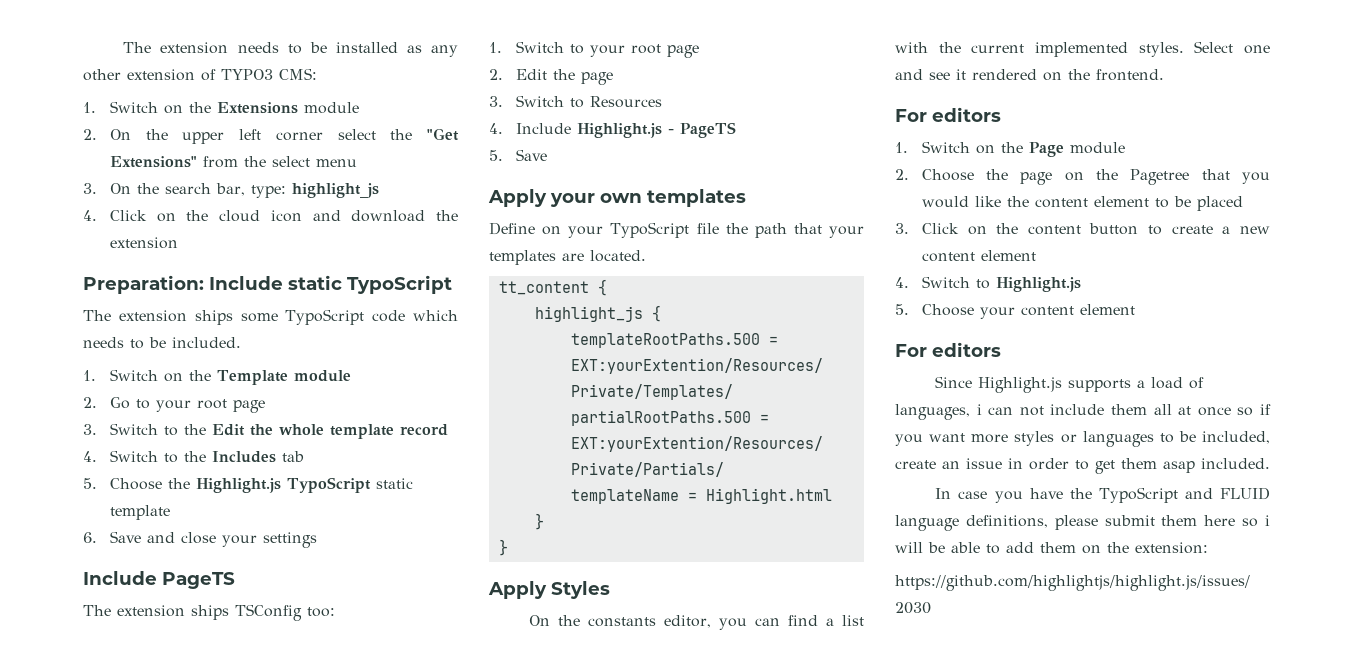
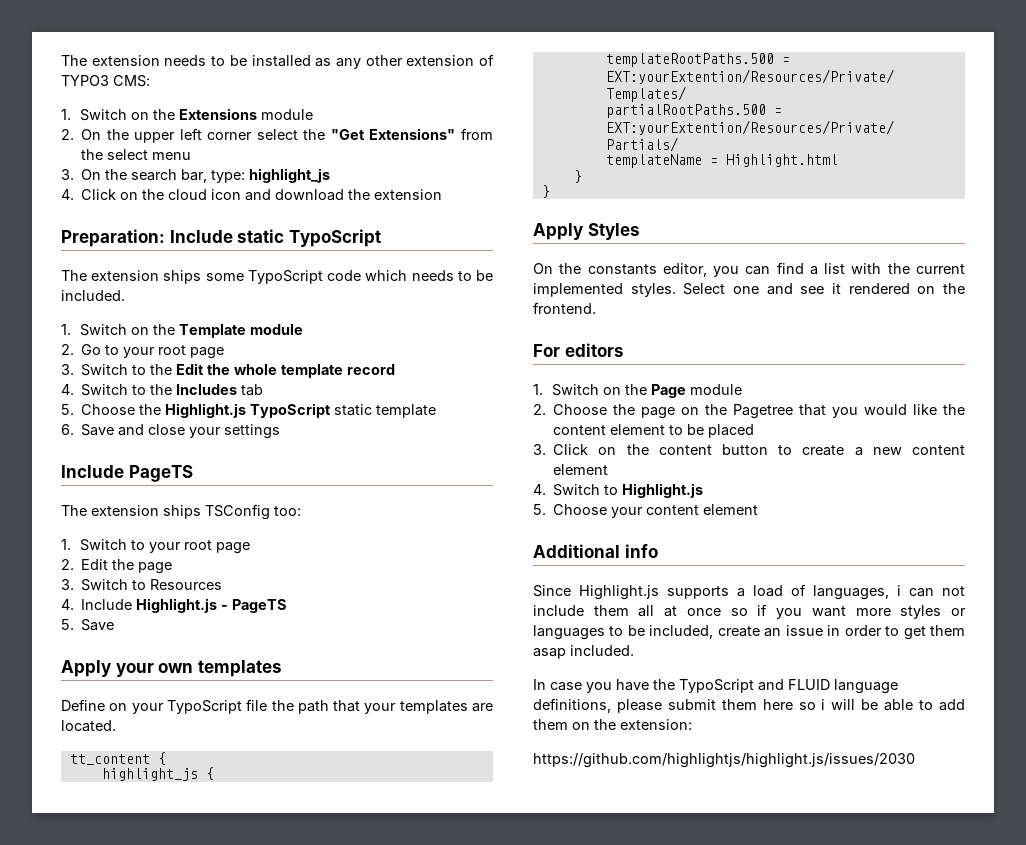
  5. Choose your content element
- For editors
+ Additional info

